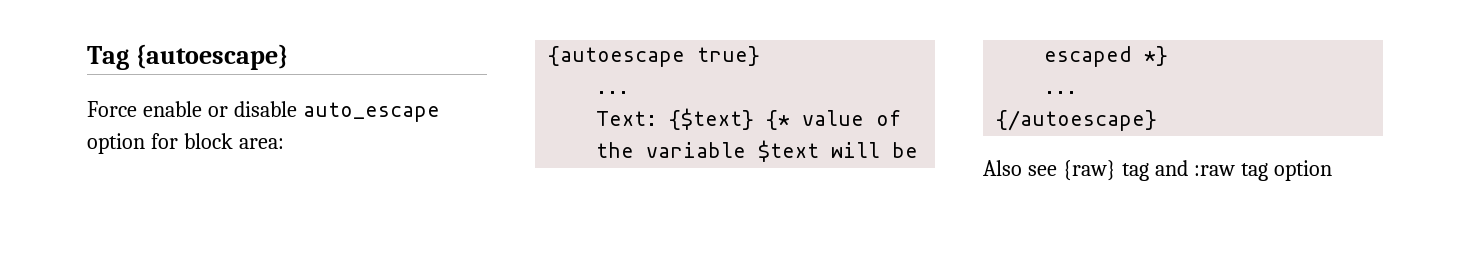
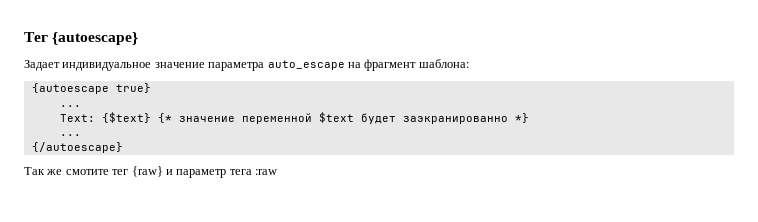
- Tag {autoescape}
+ Тег {autoescape}
- Force enable or disable auto_escape option for block area:
+ Задает индивидуальное значение параметра auto_escape на фрагмент шаблона:
- Text: {$text} {* value of the variable $text will be escaped *}
+ Text: {$text} {* значение переменной $text будет заэкранированно *}
  ...
  {/autoescape}
- Also see {raw} tag and :raw tag option
+ Так же смотите тег {raw} и параметр тега :raw

